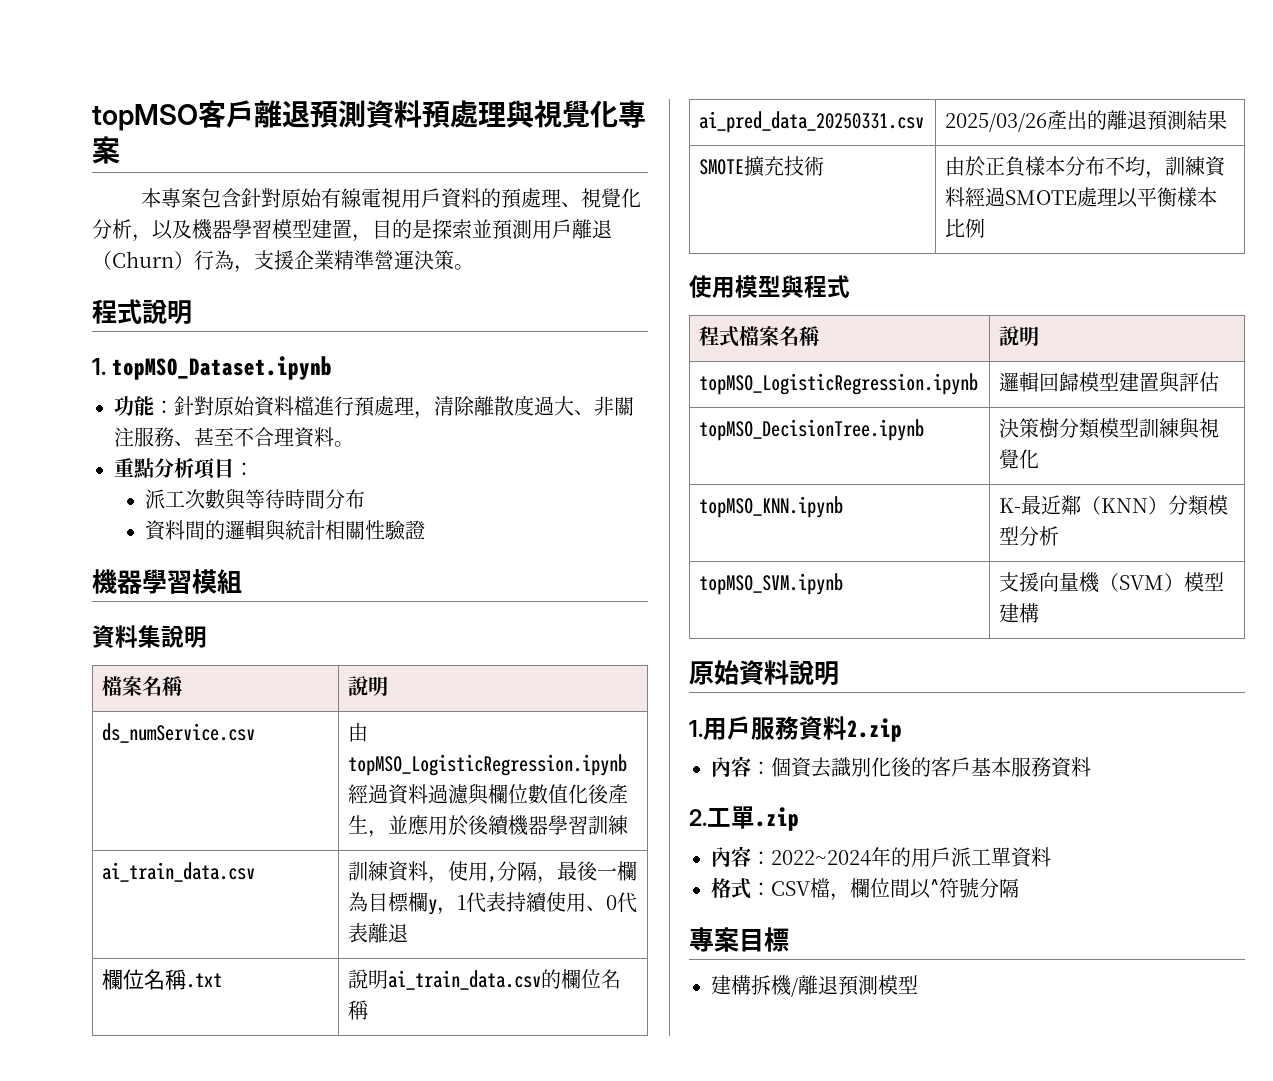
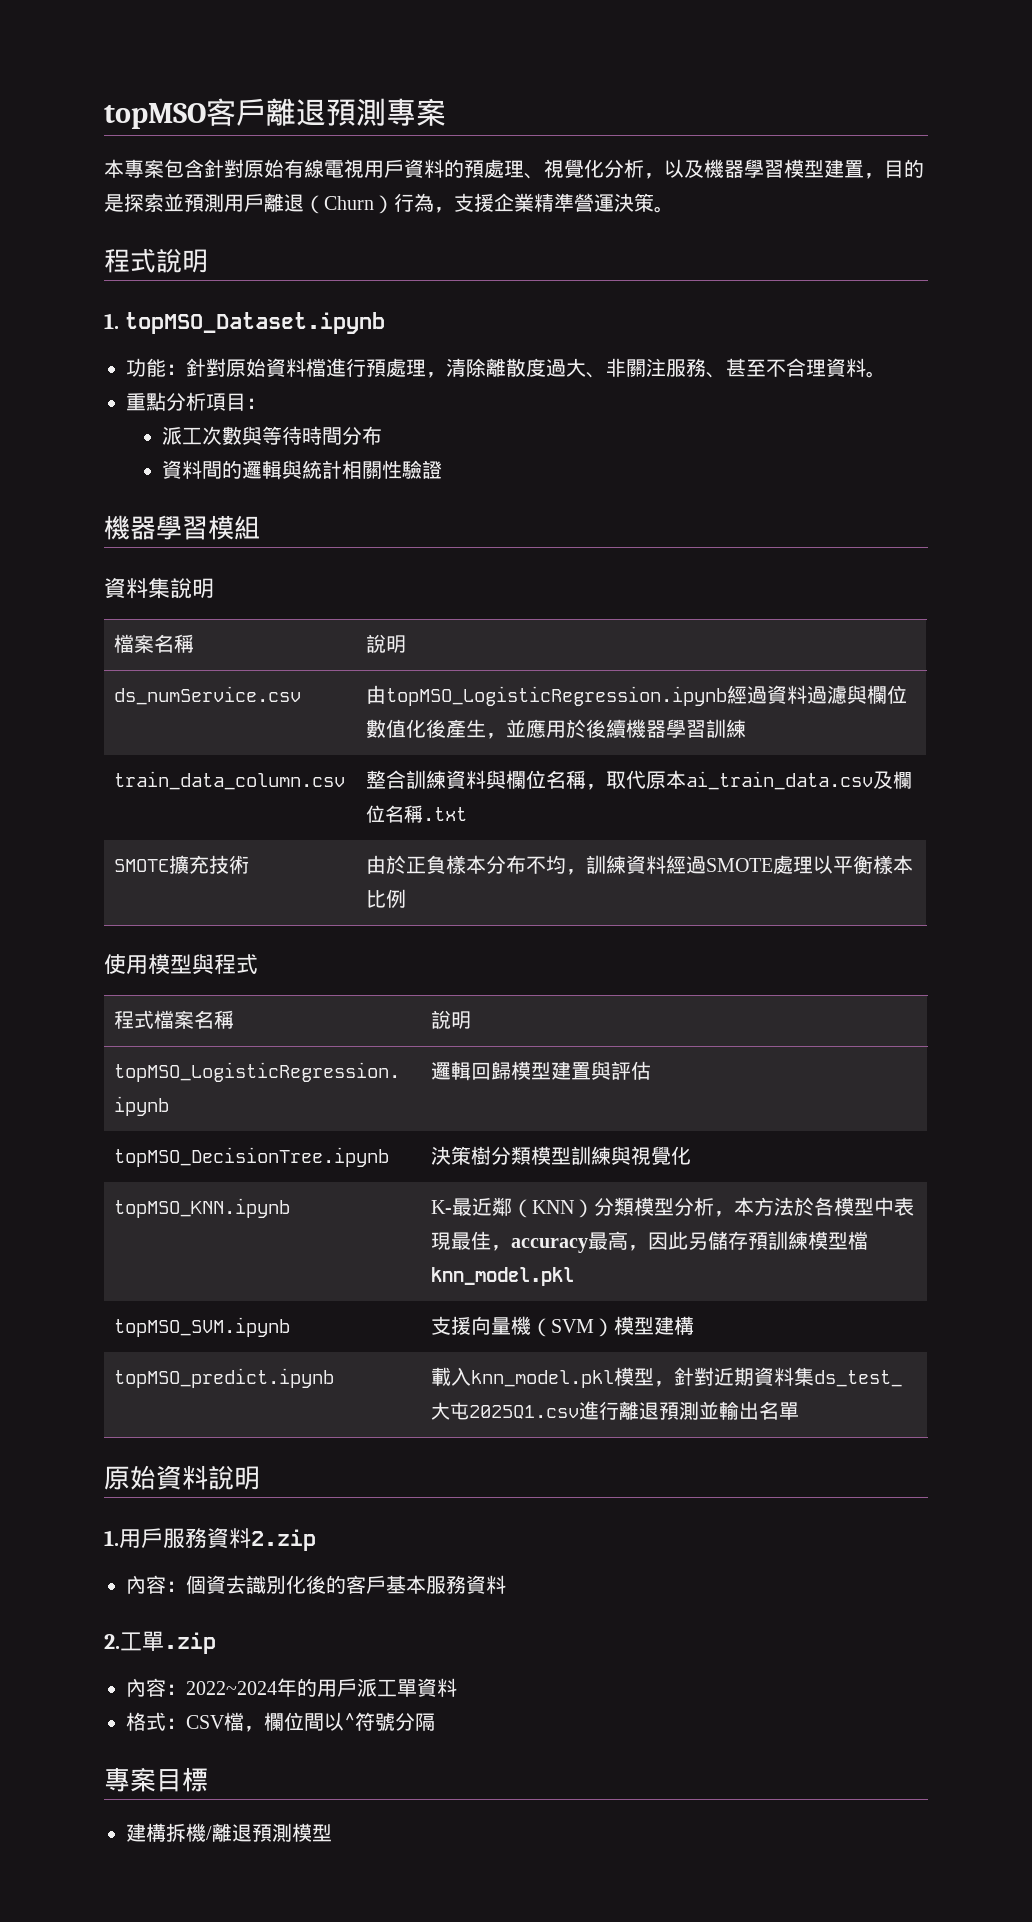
- topMSO客戶離退預測資料預處理與視覺化專案
+ topMSO客戶離退預測專案
- ai_train_data.csv | 訓練資料，使用,分隔，最後一欄為目標欄y，1代表持續使用、0代表離退
- 欄位名稱.txt | 說明ai_train_data.csv的欄位名稱
- ai_pred_data_20250331.csv | 2025/03/26產出的離退預測結果
+ train_data_column.csv | 整合訓練資料與欄位名稱，取代原本ai_train_data.csv及欄位名稱.txt
- topMSO_KNN.ipynb | K-最近鄰（KNN）分類模型分析
+ topMSO_KNN.ipynb | K-最近鄰（KNN）分類模型分析，本方法於各模型中表現最佳，accuracy最高，因此另儲存預訓練模型檔knn_model.pkl
+ topMSO_predict.ipynb | 載入knn_model.pkl模型，針對近期資料集ds_test_大屯2025Q1.csv進行離退預測並輸出名單

